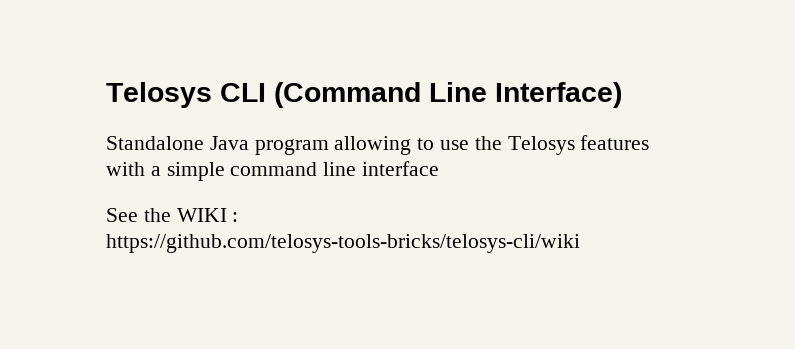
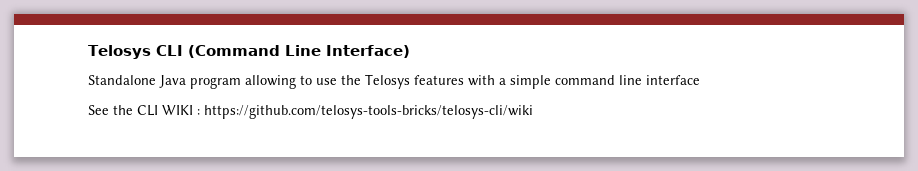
- See the WIKI : https://github.com/telosys-tools-bricks/telosys-cli/wiki
+ See the CLI WIKI : https://github.com/telosys-tools-bricks/telosys-cli/wiki

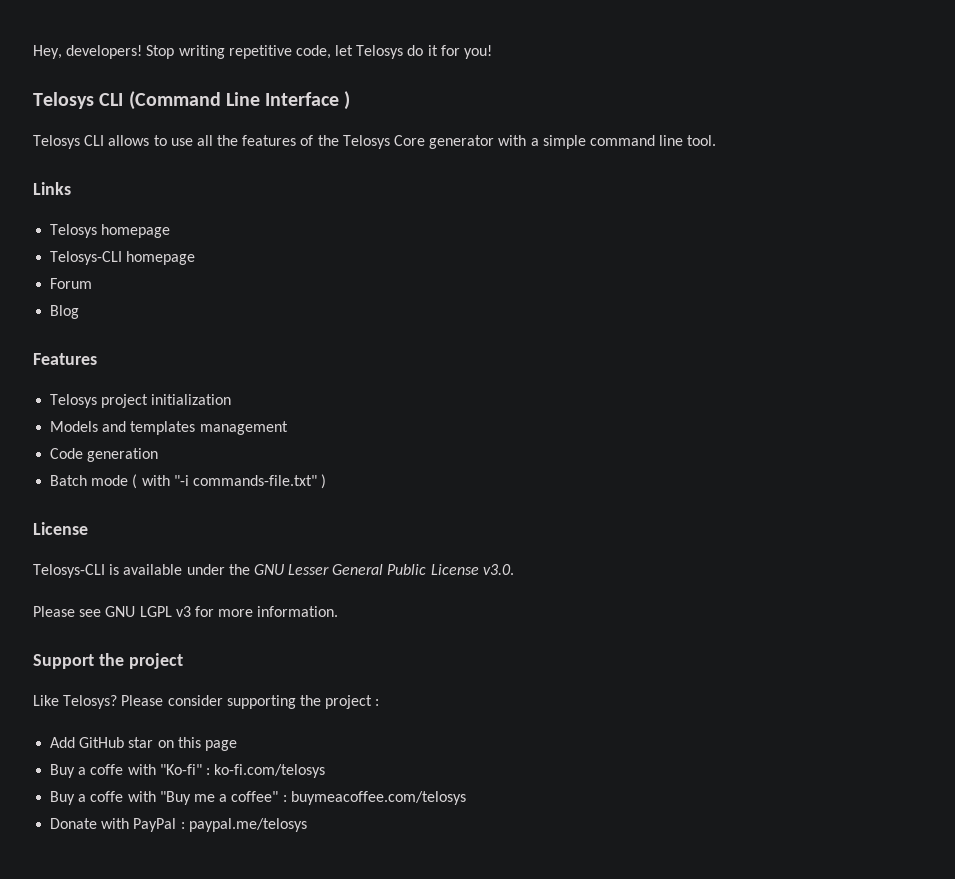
- Telosys CLI (Command Line Interface)
- Standalone Java program allowing to use the Telosys features with a simple command line interface
- See the CLI WIKI : https://github.com/telosys-tools-bricks/telosys-cli/wiki
+ Hey, developers! Stop writing repetitive code, let Telosys do it for you!
+ Telosys CLI (Command Line Interface )
+ Telosys CLI allows to use all the features of the Telosys Core generator with a simple command line tool.
+ Links
+ Telosys homepage
+ Telosys-CLI homepage
+ Forum
+ Blog
+ Features
+ Telosys project initialization
+ Models and templates management
+ Code generation
+ Batch mode ( with "-i commands-file.txt" )
+ License
+ Telosys-CLI is available under the GNU Lesser General Public License v3.0.
+ Please see GNU LGPL v3 for more information.
+ Support the project
+ Like Telosys? Please consider supporting the project :
+ Add GitHub star on this page
+ Buy a coffe with "Ko-fi" : ko-fi.com/telosys
+ Buy a coffe with "Buy me a coffee" : buymeacoffee.com/telosys
+ Donate with PayPal : paypal.me/telosys

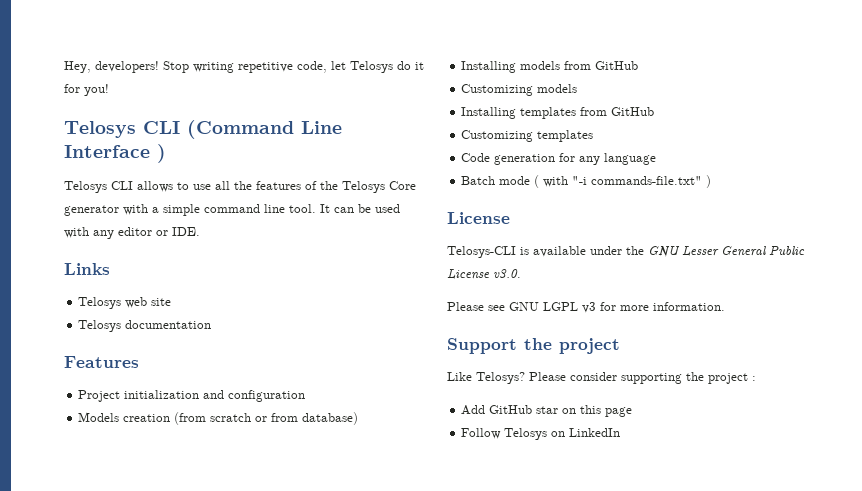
- Telosys CLI allows to use all the features of the Telosys Core generator with a simple command line tool.
+ Telosys CLI allows to use all the features of the Telosys Core generator with a simple command line tool. It can be used with any editor or IDE.
  Links
- Telosys homepage
- Telosys-CLI homepage
- Forum
- Blog
+ Telosys web site
+ Telosys documentation
- Telosys project initialization
+ Project initialization and configuration
- Models and templates management
+ Models creation (from scratch or from database)
+ Installing models from GitHub
+ Customizing models
+ Installing templates from GitHub
+ Customizing templates
- Code generation
+ Code generation for any language
- Buy a coffe with "Ko-fi" : ko-fi.com/telosys
- Buy a coffe with "Buy me a coffee" : buymeacoffee.com/telosys
- Donate with PayPal : paypal.me/telosys
+ Follow Telosys on LinkedIn

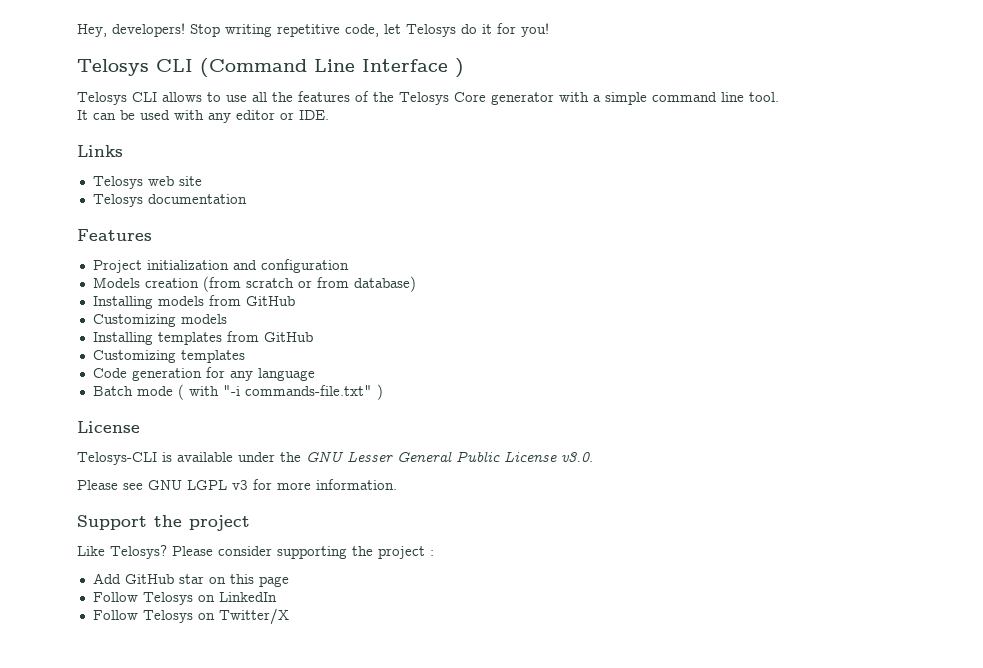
- Telosys CLI allows to use all the features of the Telosys Core generator with a simple command line tool. It can be used with any editor or IDE.
+ Telosys CLI allows to use all the features of the Telosys Core generator with a simple command line tool.
+ It can be used with any editor or IDE.
+ Follow Telosys on Twitter/X

